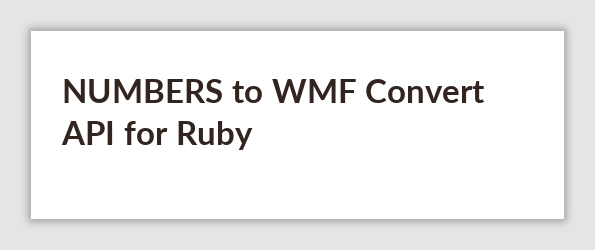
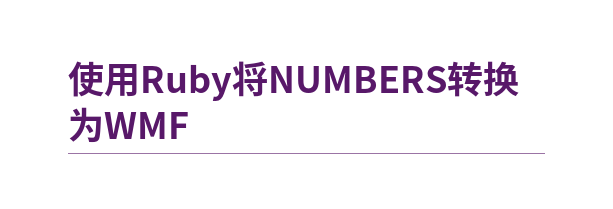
- NUMBERS to WMF Convert API for Ruby
+ 使用Ruby将NUMBERS转换为WMF

